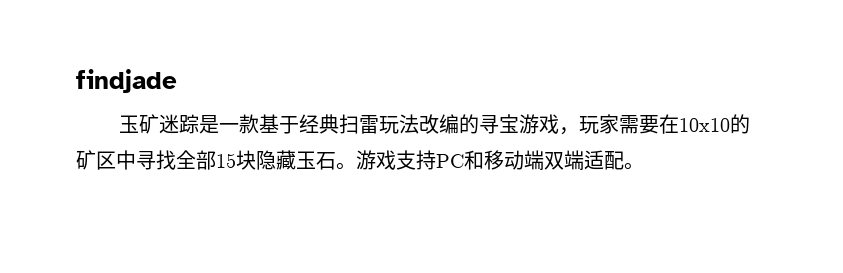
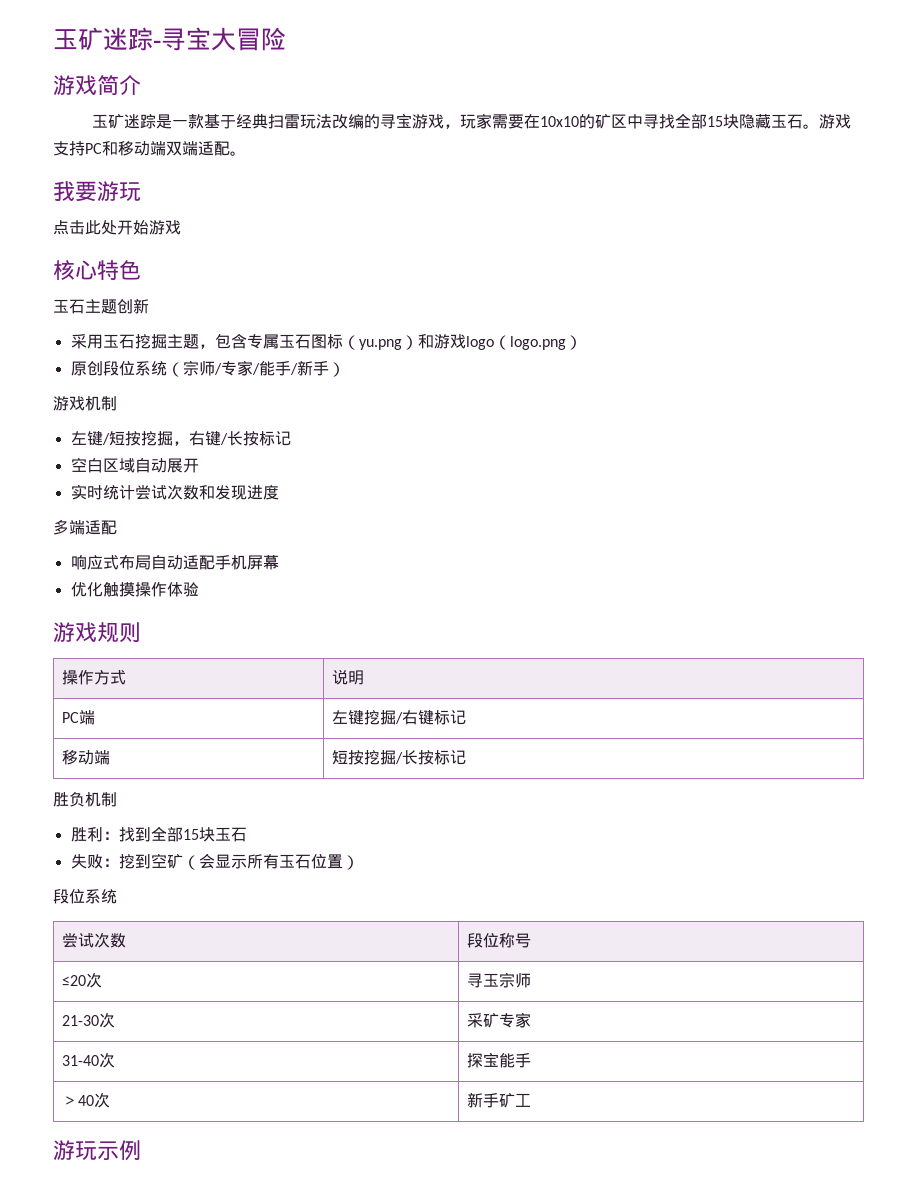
- findjade
+ 玉矿迷踪-寻宝大冒险
+ 游戏简介
+ 我要游玩
+ 点击此处开始游戏
+ 核心特色
+ 玉石主题创新
+ 采用玉石挖掘主题，包含专属玉石图标（yu.png）和游戏logo（logo.png）
+ 原创段位系统（宗师/专家/能手/新手）
+ 游戏机制
+ 左键/短按挖掘，右键/长按标记
+ 空白区域自动展开
+ 实时统计尝试次数和发现进度
+ 多端适配
+ 响应式布局自动适配手机屏幕
+ 优化触摸操作体验
+ 游戏规则
+ 操作方式 | 说明
+ PC端 | 左键挖掘/右键标记
+ 移动端 | 短按挖掘/长按标记
+ 胜负机制
+ 胜利：找到全部15块玉石
+ 失败：挖到空矿（会显示所有玉石位置）
+ 段位系统
+ 尝试次数 | 段位称号
+ ≤20次 | 寻玉宗师
+ 21-30次 | 采矿专家
+ 31-40次 | 探宝能手
+ ＞40次 | 新手矿工
+ 游玩示例

